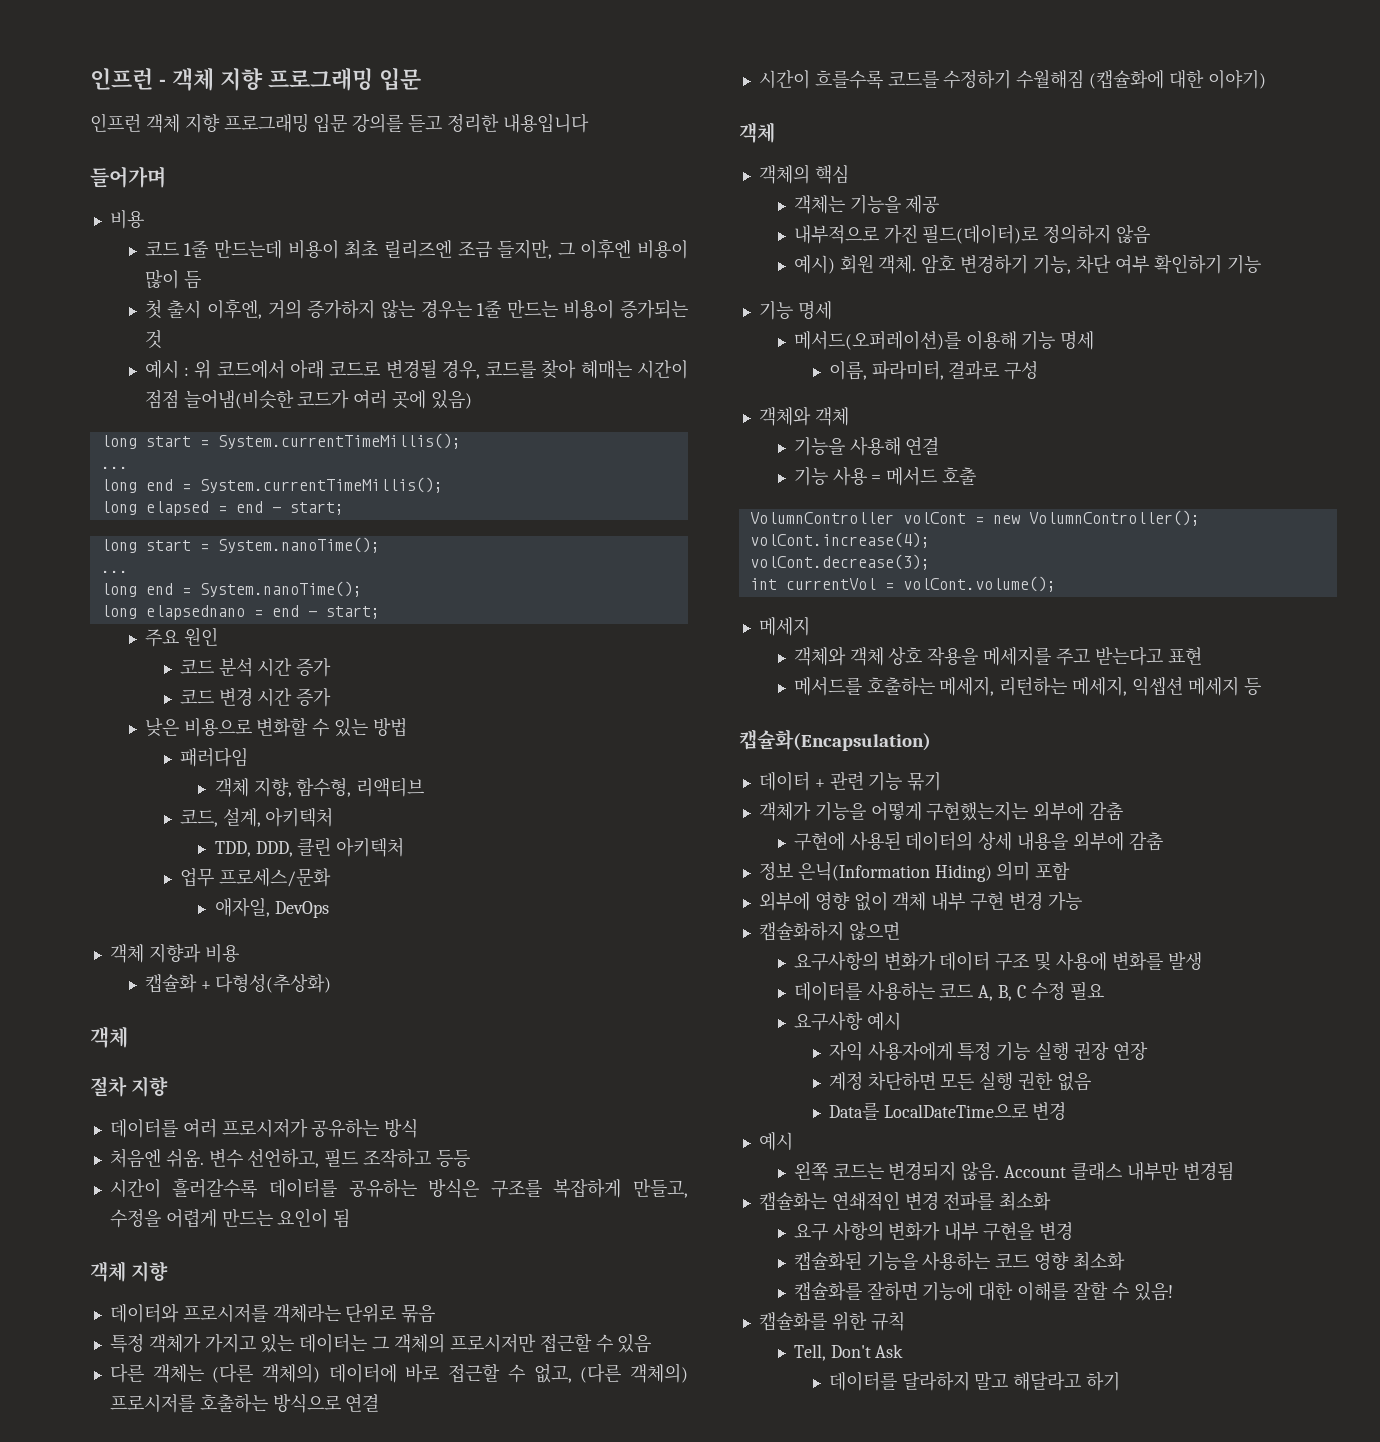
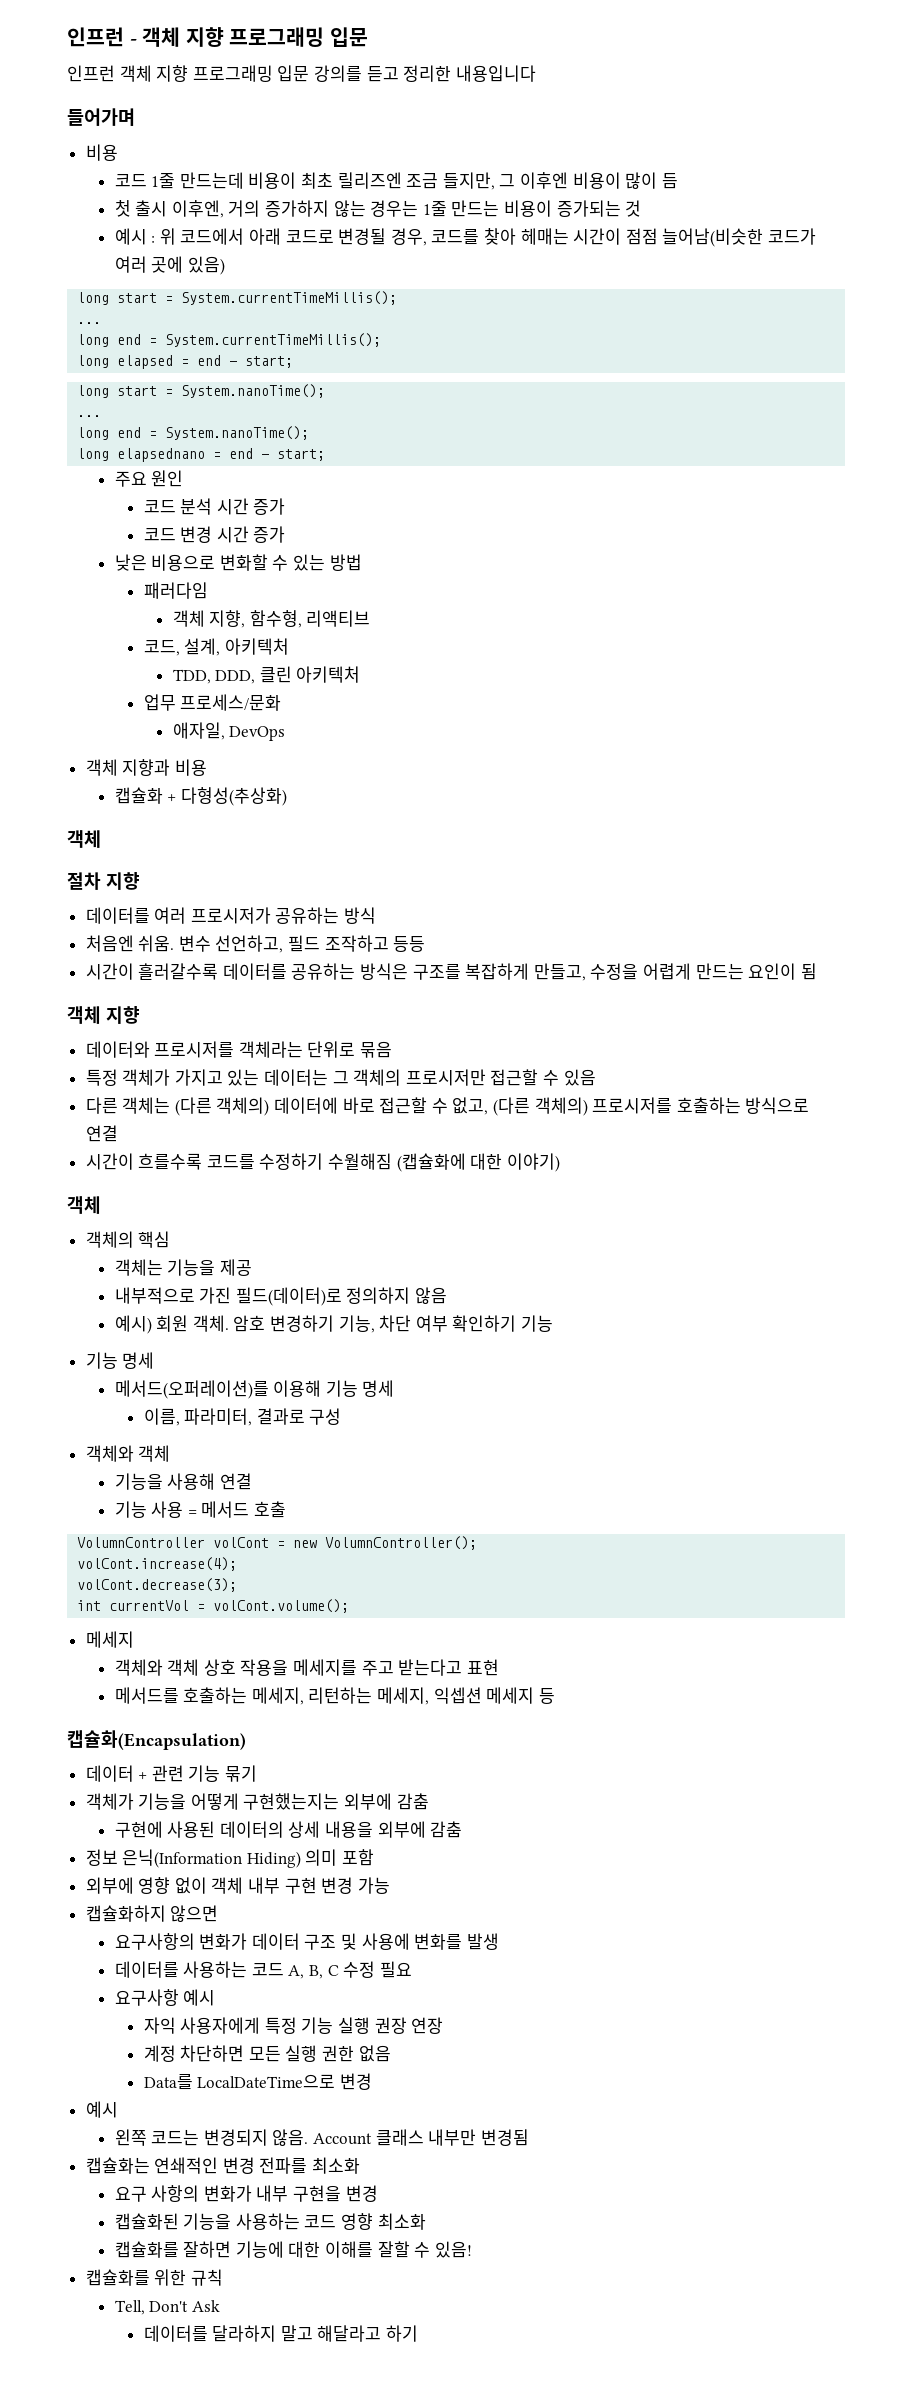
- 예시 : 위 코드에서 아래 코드로 변경될 경우, 코드를 찾아 헤매는 시간이 점점 늘어냄(비슷한 코드가 여러 곳에 있음)
+ 예시 : 위 코드에서 아래 코드로 변경될 경우, 코드를 찾아 헤매는 시간이 점점 늘어남(비슷한 코드가 여러 곳에 있음)

